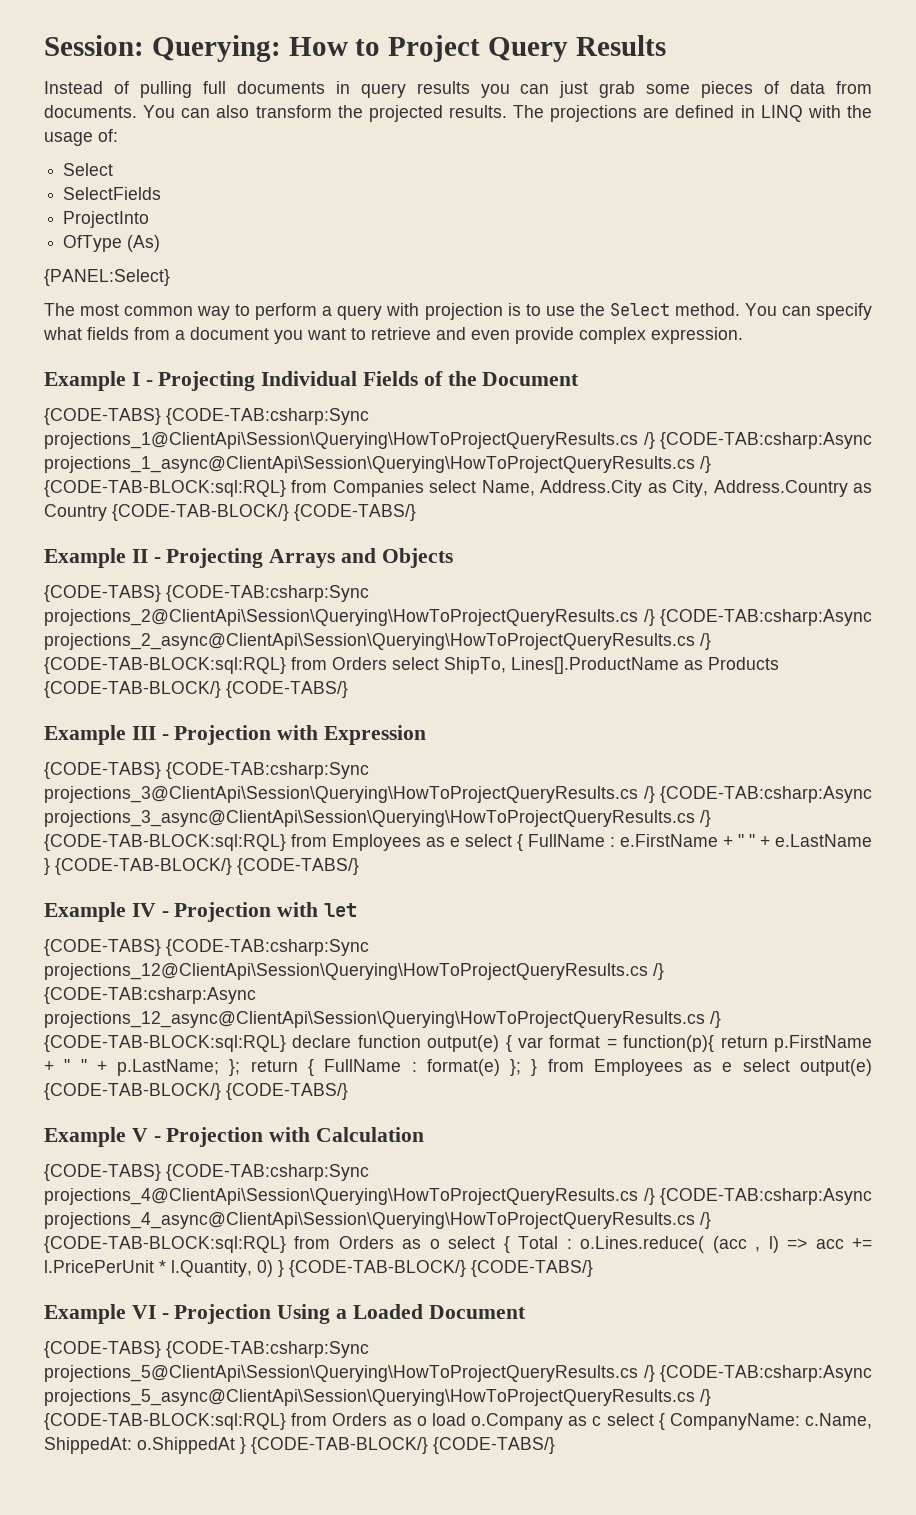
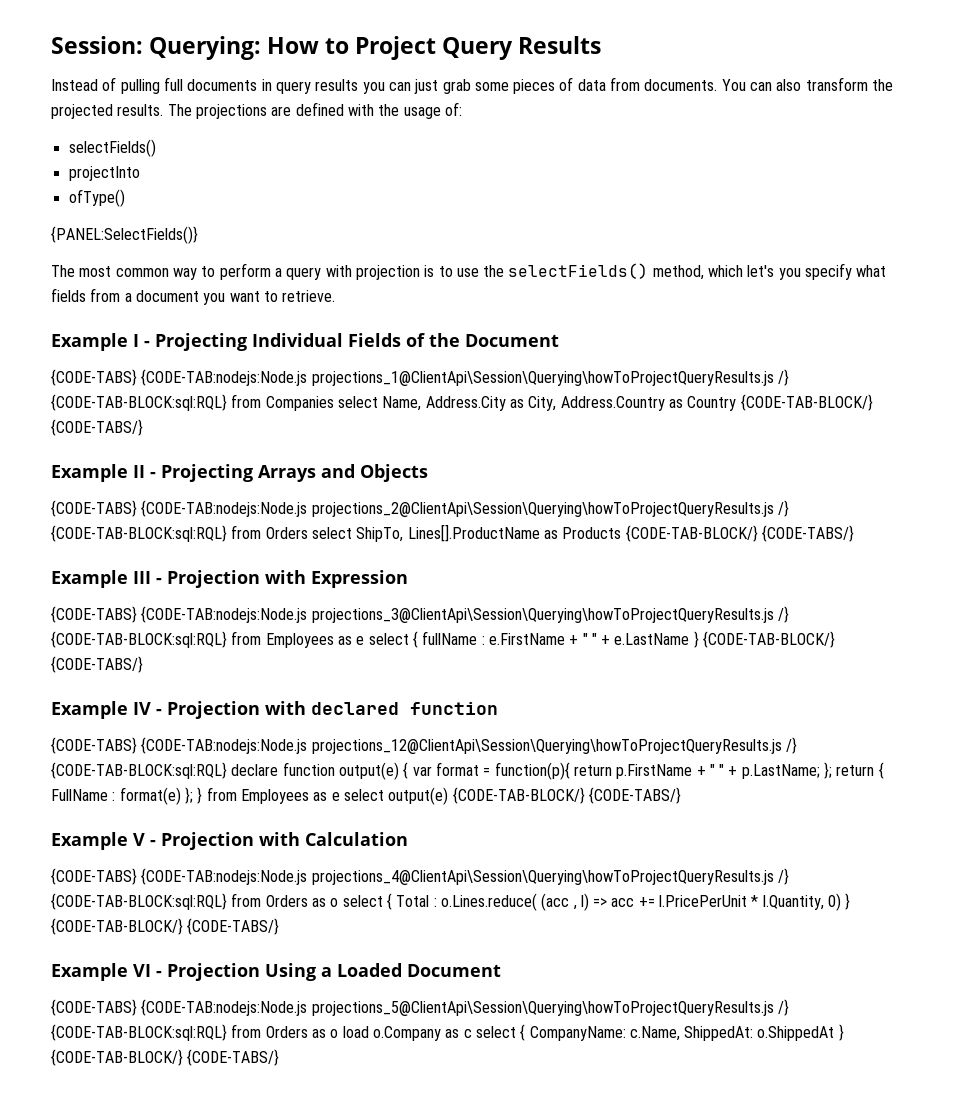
- The projections are defined in LINQ with the usage of:
- Select
- SelectFields
- ProjectInto
- OfType (As)
- {PANEL:Select}
+ The projections are defined with the usage of:
+ selectFields()
+ projectInto
+ ofType()
+ {PANEL:SelectFields()}
- The most common way to perform a query with projection is to use the Select method. You can specify what fields from a document you want to retrieve and even provide complex expression.
+ The most common way to perform a query with projection is to use the selectFields() method, which let's you specify what fields from a document you want to retrieve.
- {CODE-TABS} {CODE-TAB:csharp:Sync projections_1@ClientApi\Session\Querying\HowToProjectQueryResults.cs /} {CODE-TAB:csharp:Async projections_1_async@ClientApi\Session\Querying\HowToProjectQueryResults.cs /} {CODE-TAB-BLOCK:sql:RQL} from Companies select Name, Address.City as City, Address.Country as Country {CODE-TAB-BLOCK/} {CODE-TABS/}
+ {CODE-TABS} {CODE-TAB:nodejs:Node.js projections_1@ClientApi\Session\Querying\howToProjectQueryResults.js /} {CODE-TAB-BLOCK:sql:RQL} from Companies select Name, Address.City as City, Address.Country as Country {CODE-TAB-BLOCK/} {CODE-TABS/}
- {CODE-TABS} {CODE-TAB:csharp:Sync projections_2@ClientApi\Session\Querying\HowToProjectQueryResults.cs /} {CODE-TAB:csharp:Async projections_2_async@ClientApi\Session\Querying\HowToProjectQueryResults.cs /} {CODE-TAB-BLOCK:sql:RQL} from Orders select ShipTo, Lines[].ProductName as Products {CODE-TAB-BLOCK/} {CODE-TABS/}
+ {CODE-TABS} {CODE-TAB:nodejs:Node.js projections_2@ClientApi\Session\Querying\howToProjectQueryResults.js /} {CODE-TAB-BLOCK:sql:RQL} from Orders select ShipTo, Lines[].ProductName as Products {CODE-TAB-BLOCK/} {CODE-TABS/}
- {CODE-TABS} {CODE-TAB:csharp:Sync projections_3@ClientApi\Session\Querying\HowToProjectQueryResults.cs /} {CODE-TAB:csharp:Async projections_3_async@ClientApi\Session\Querying\HowToProjectQueryResults.cs /} {CODE-TAB-BLOCK:sql:RQL} from Employees as e select { FullName : e.FirstName + " " + e.LastName } {CODE-TAB-BLOCK/} {CODE-TABS/}
+ {CODE-TABS} {CODE-TAB:nodejs:Node.js projections_3@ClientApi\Session\Querying\howToProjectQueryResults.js /} {CODE-TAB-BLOCK:sql:RQL} from Employees as e select { fullName : e.FirstName + " " + e.LastName } {CODE-TAB-BLOCK/} {CODE-TABS/}
- Example IV - Projection with let
- {CODE-TABS} {CODE-TAB:csharp:Sync projections_12@ClientApi\Session\Querying\HowToProjectQueryResults.cs /} {CODE-TAB:csharp:Async projections_12_async@ClientApi\Session\Querying\HowToProjectQueryResults.cs /} {CODE-TAB-BLOCK:sql:RQL} declare function output(e) { var format = function(p){ return p.FirstName + " " + p.LastName; }; return { FullName : format(e) }; } from Employees as e select output(e) {CODE-TAB-BLOCK/} {CODE-TABS/}
+ Example IV - Projection with declared function
+ {CODE-TABS} {CODE-TAB:nodejs:Node.js projections_12@ClientApi\Session\Querying\howToProjectQueryResults.js /} {CODE-TAB-BLOCK:sql:RQL} declare function output(e) { var format = function(p){ return p.FirstName + " " + p.LastName; }; return { FullName : format(e) }; } from Employees as e select output(e) {CODE-TAB-BLOCK/} {CODE-TABS/}
- {CODE-TABS} {CODE-TAB:csharp:Sync projections_4@ClientApi\Session\Querying\HowToProjectQueryResults.cs /} {CODE-TAB:csharp:Async projections_4_async@ClientApi\Session\Querying\HowToProjectQueryResults.cs /} {CODE-TAB-BLOCK:sql:RQL} from Orders as o select { Total : o.Lines.reduce( (acc , l) => acc += l.PricePerUnit * l.Quantity, 0) } {CODE-TAB-BLOCK/} {CODE-TABS/}
+ {CODE-TABS} {CODE-TAB:nodejs:Node.js projections_4@ClientApi\Session\Querying\howToProjectQueryResults.js /} {CODE-TAB-BLOCK:sql:RQL} from Orders as o select { Total : o.Lines.reduce( (acc , l) => acc += l.PricePerUnit * l.Quantity, 0) } {CODE-TAB-BLOCK/} {CODE-TABS/}
- {CODE-TABS} {CODE-TAB:csharp:Sync projections_5@ClientApi\Session\Querying\HowToProjectQueryResults.cs /} {CODE-TAB:csharp:Async projections_5_async@ClientApi\Session\Querying\HowToProjectQueryResults.cs /} {CODE-TAB-BLOCK:sql:RQL} from Orders as o load o.Company as c select { CompanyName: c.Name, ShippedAt: o.ShippedAt } {CODE-TAB-BLOCK/} {CODE-TABS/}
+ {CODE-TABS} {CODE-TAB:nodejs:Node.js projections_5@ClientApi\Session\Querying\howToProjectQueryResults.js /} {CODE-TAB-BLOCK:sql:RQL} from Orders as o load o.Company as c select { CompanyName: c.Name, ShippedAt: o.ShippedAt } {CODE-TAB-BLOCK/} {CODE-TABS/}

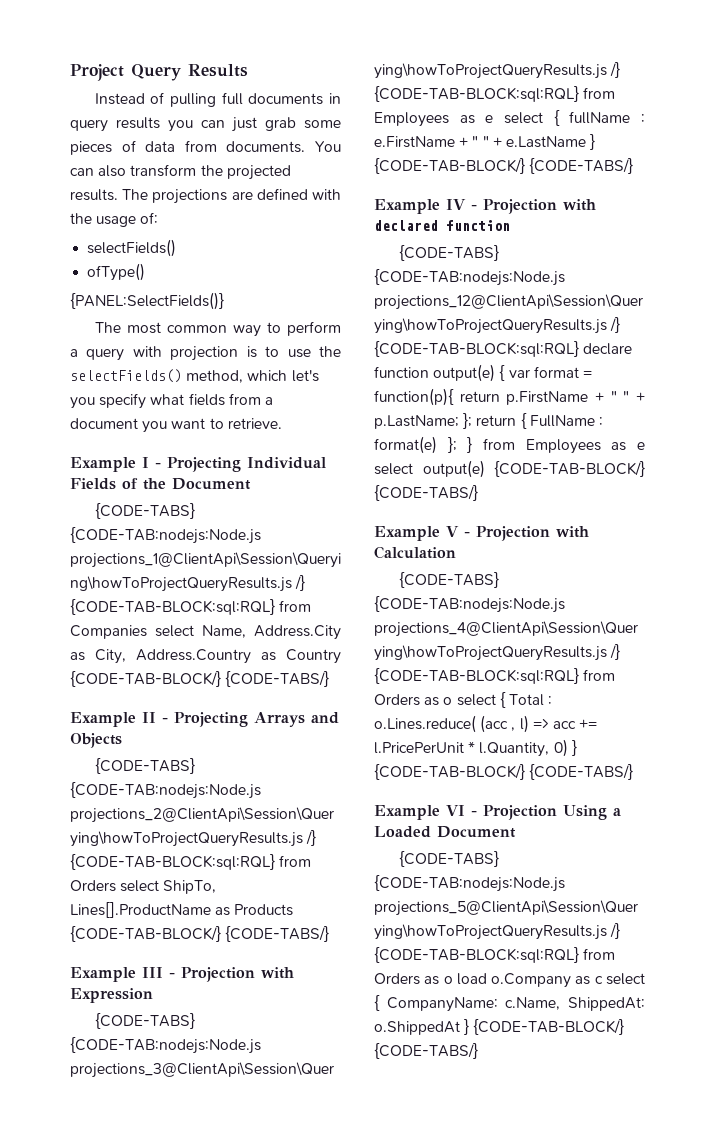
- Session: Querying: How to Project Query Results
+ Project Query Results
- projectInto

